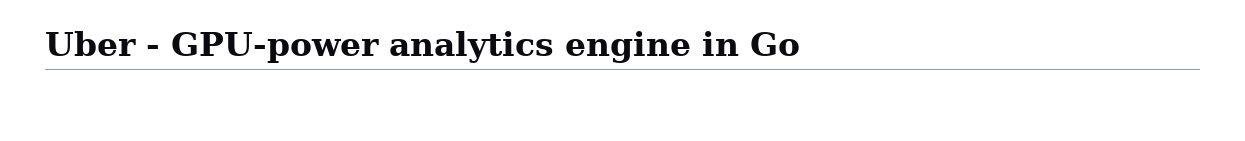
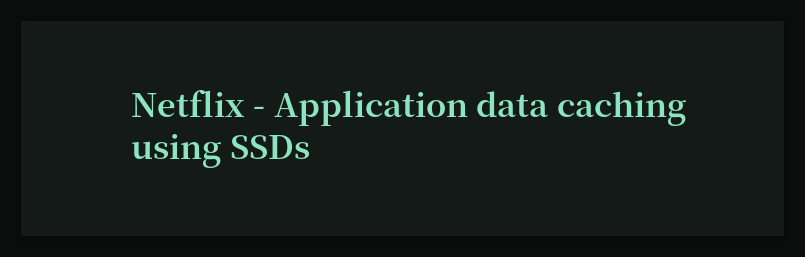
- Uber - GPU-power analytics engine in Go
+ Netflix - Application data caching using SSDs

